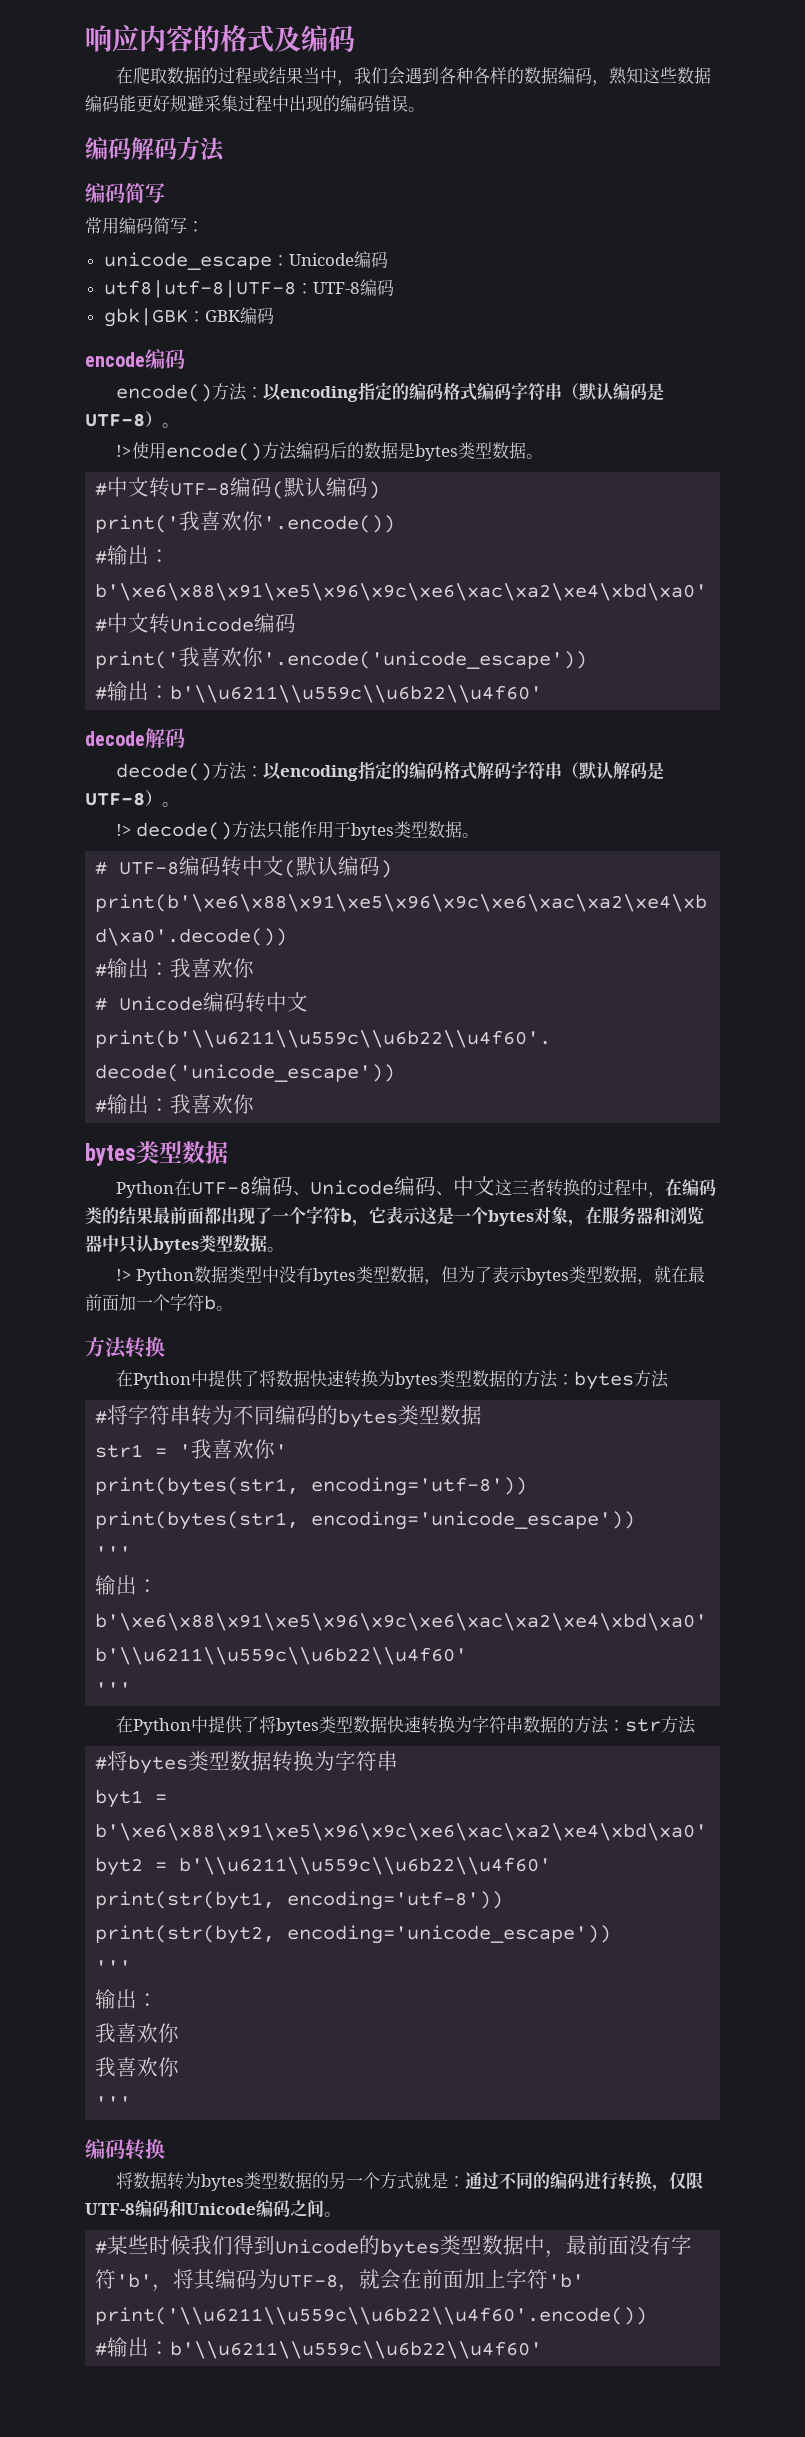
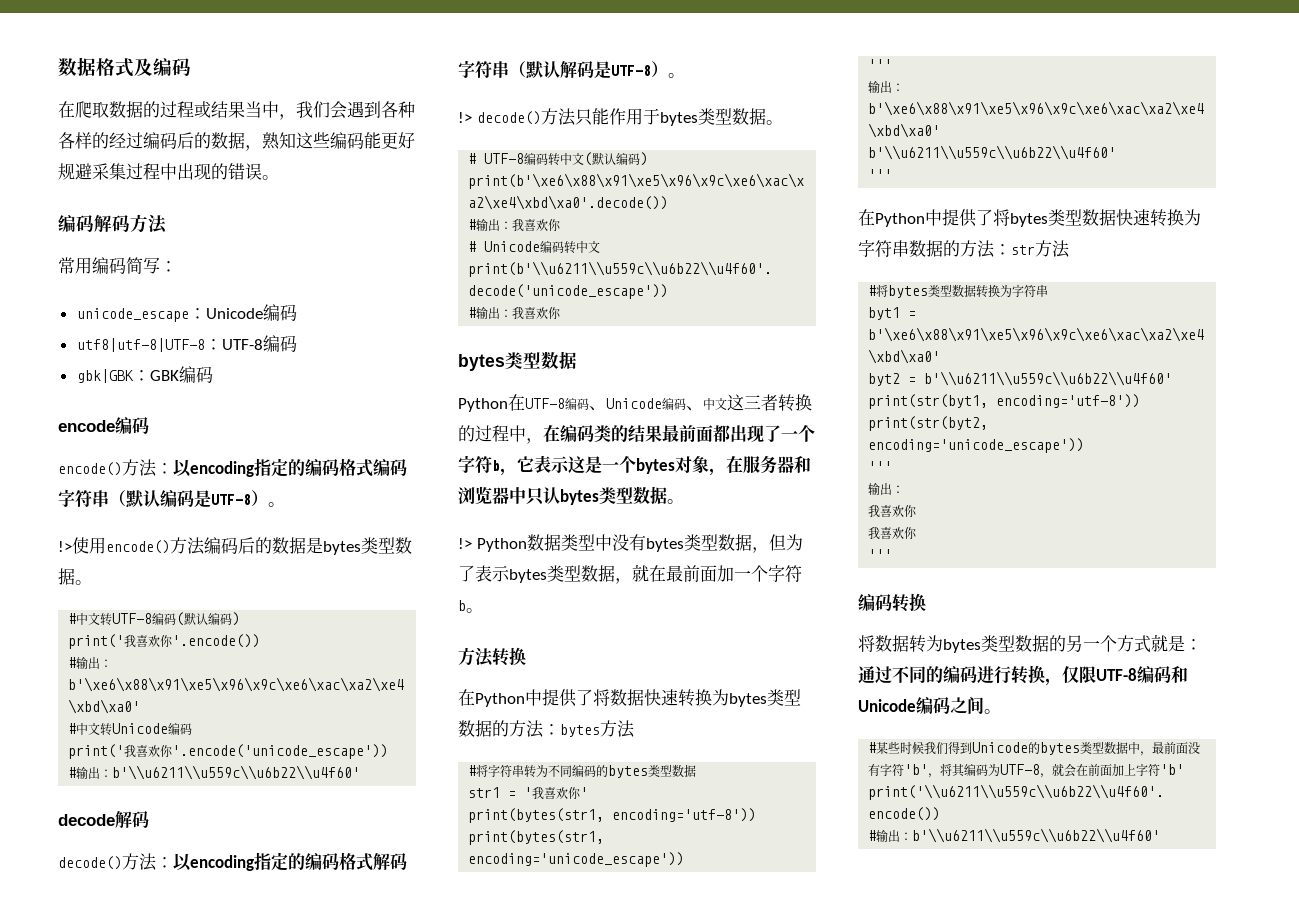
- 响应内容的格式及编码
+ 数据格式及编码
- 在爬取数据的过程或结果当中，我们会遇到各种各样的数据编码，熟知这些数据编码能更好规避采集过程中出现的编码错误。
+ 在爬取数据的过程或结果当中，我们会遇到各种各样的经过编码后的数据，熟知这些编码能更好规避采集过程中出现的错误。
  编码解码方法
- 编码简写

